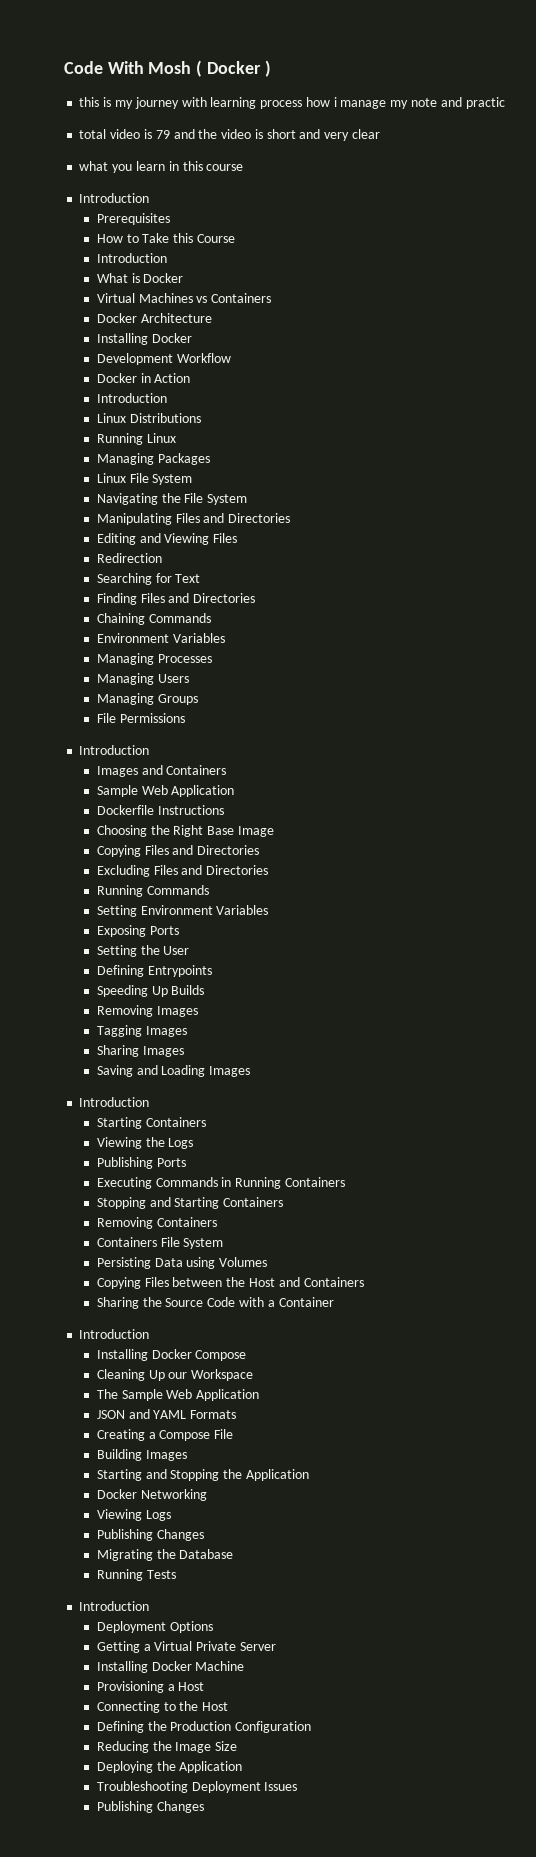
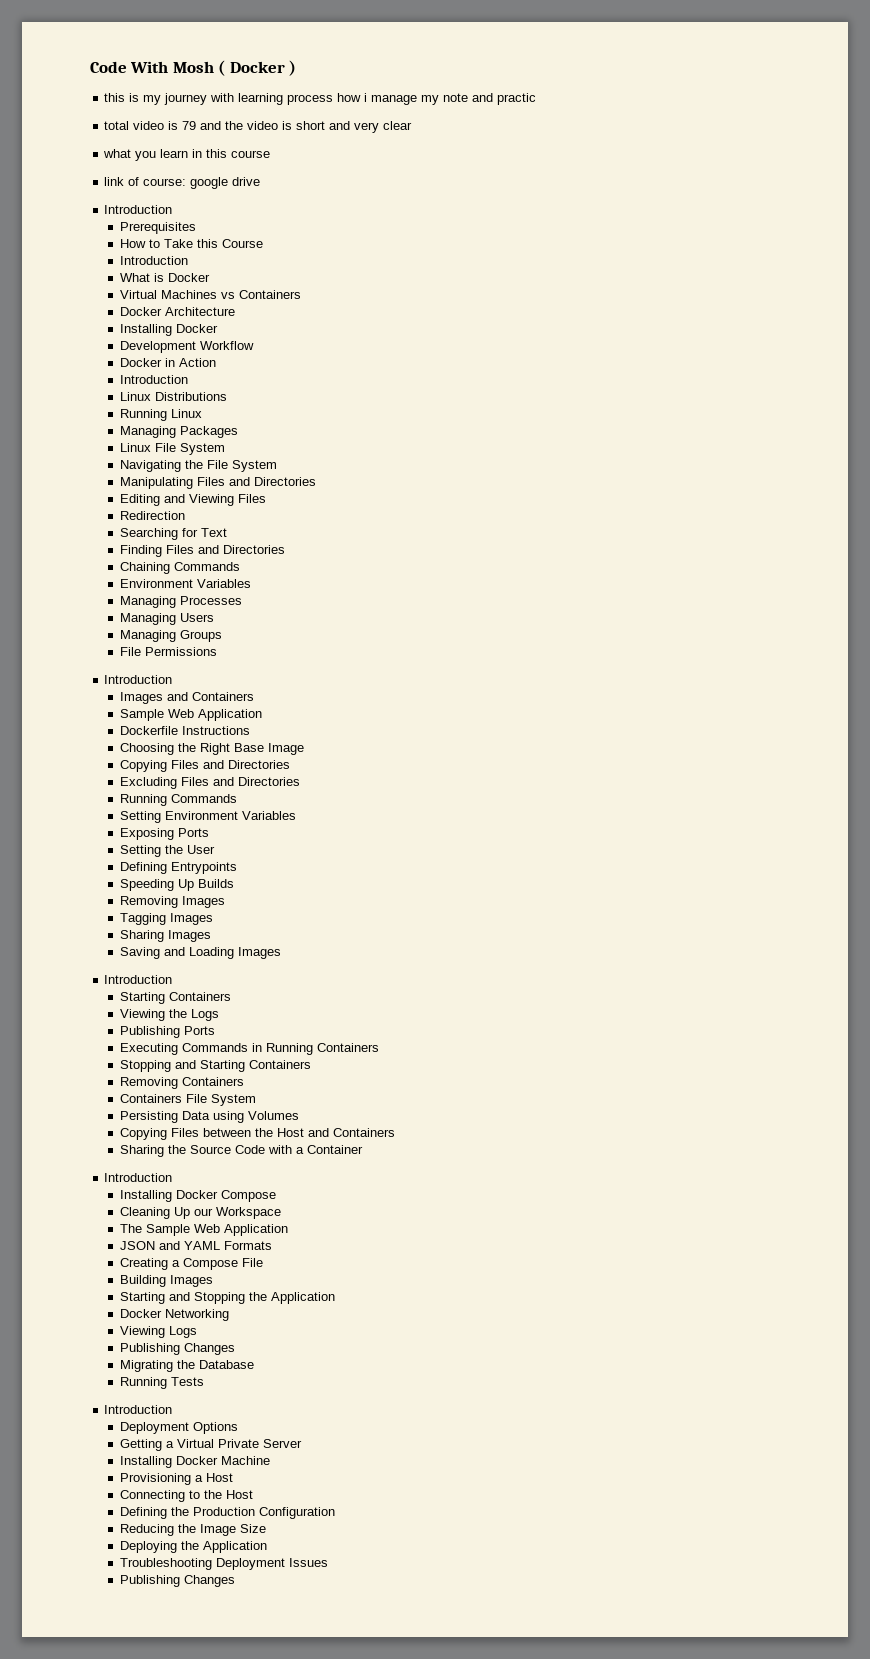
+ link of course: google drive

